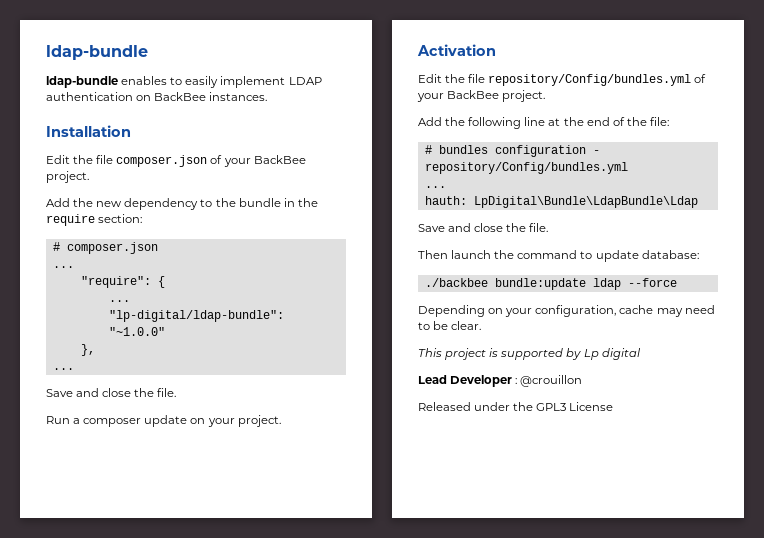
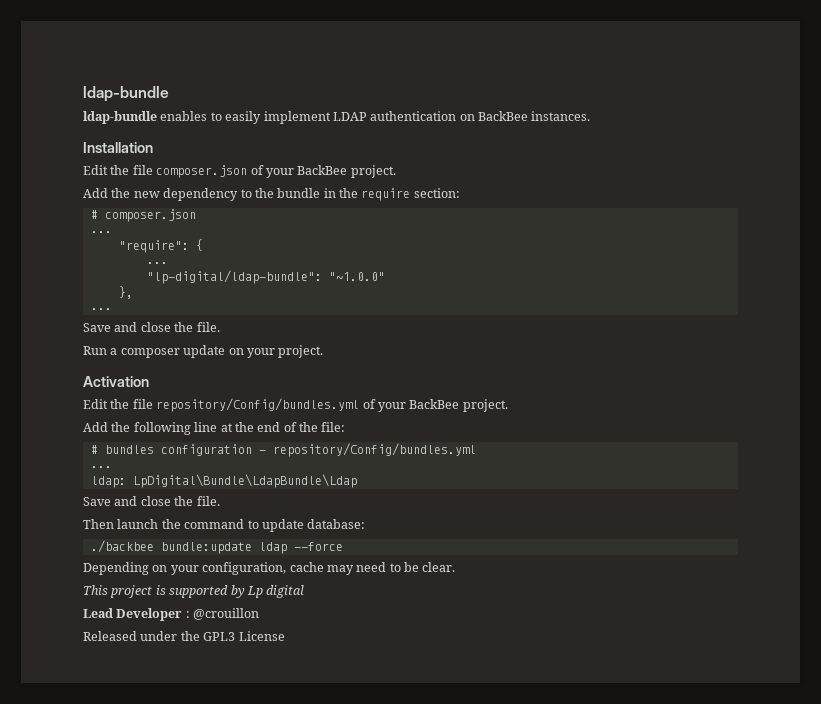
- hauth: LpDigital\Bundle\LdapBundle\Ldap
+ ldap: LpDigital\Bundle\LdapBundle\Ldap

